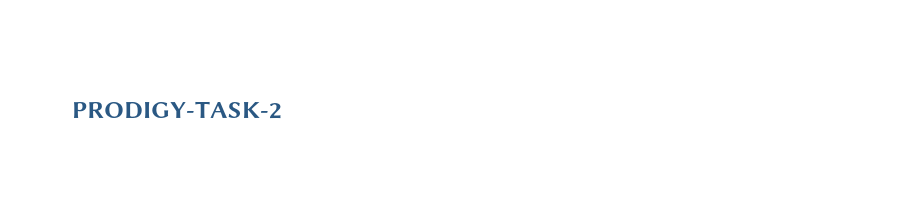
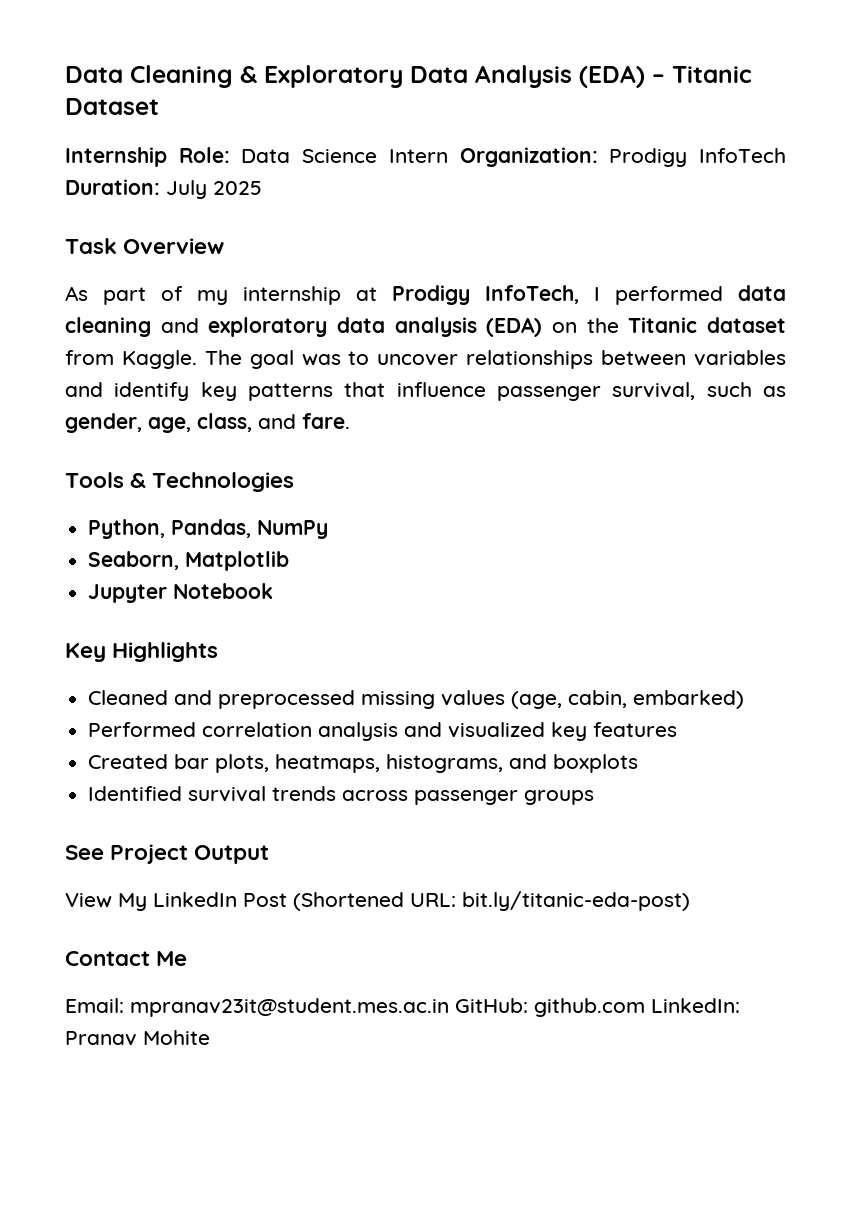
- PRODIGY-TASK-2
+ Data Cleaning & Exploratory Data Analysis (EDA) – Titanic Dataset
+ Internship Role: Data Science Intern Organization: Prodigy InfoTech Duration: July 2025
+ Task Overview
+ As part of my internship at Prodigy InfoTech, I performed data cleaning and exploratory data analysis (EDA) on the Titanic dataset from Kaggle. The goal was to uncover relationships between variables and identify key patterns that influence passenger survival, such as gender, age, class, and fare.
+ Tools & Technologies
+ Python, Pandas, NumPy
+ Seaborn, Matplotlib
+ Jupyter Notebook
+ Key Highlights
+ Cleaned and preprocessed missing values (age, cabin, embarked)
+ Performed correlation analysis and visualized key features
+ Created bar plots, heatmaps, histograms, and boxplots
+ Identified survival trends across passenger groups
+ See Project Output
+ View My LinkedIn Post (Shortened URL: bit.ly/titanic-eda-post)
+ Contact Me
+ Email: mpranav23it@student.mes.ac.in GitHub: github.com LinkedIn: Pranav Mohite

